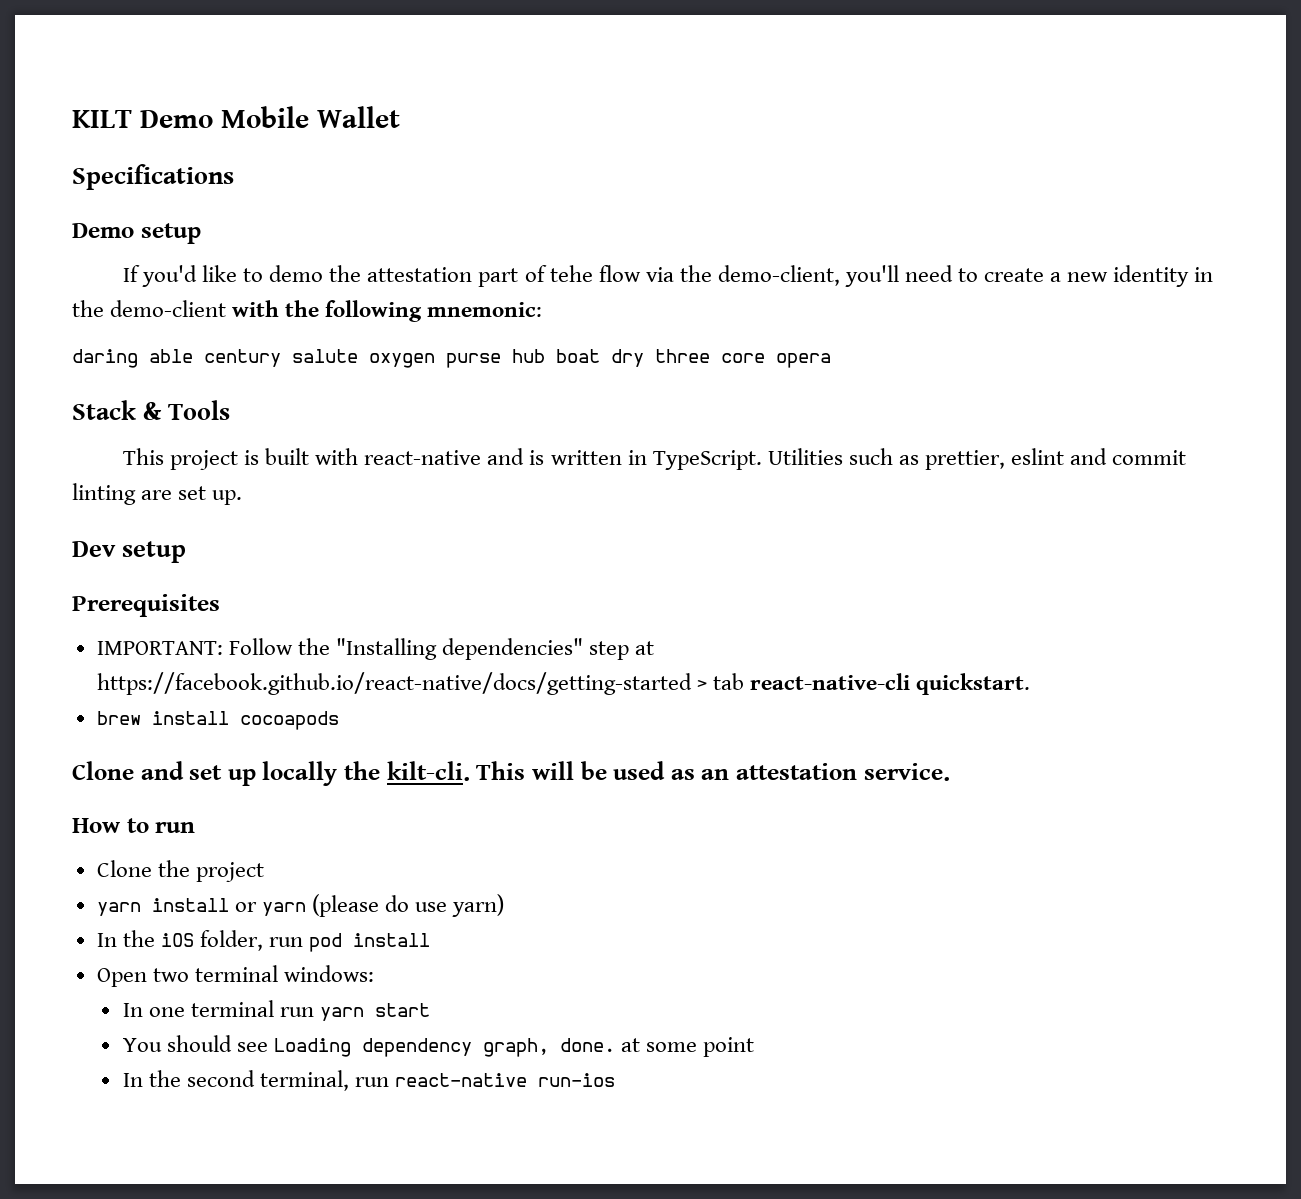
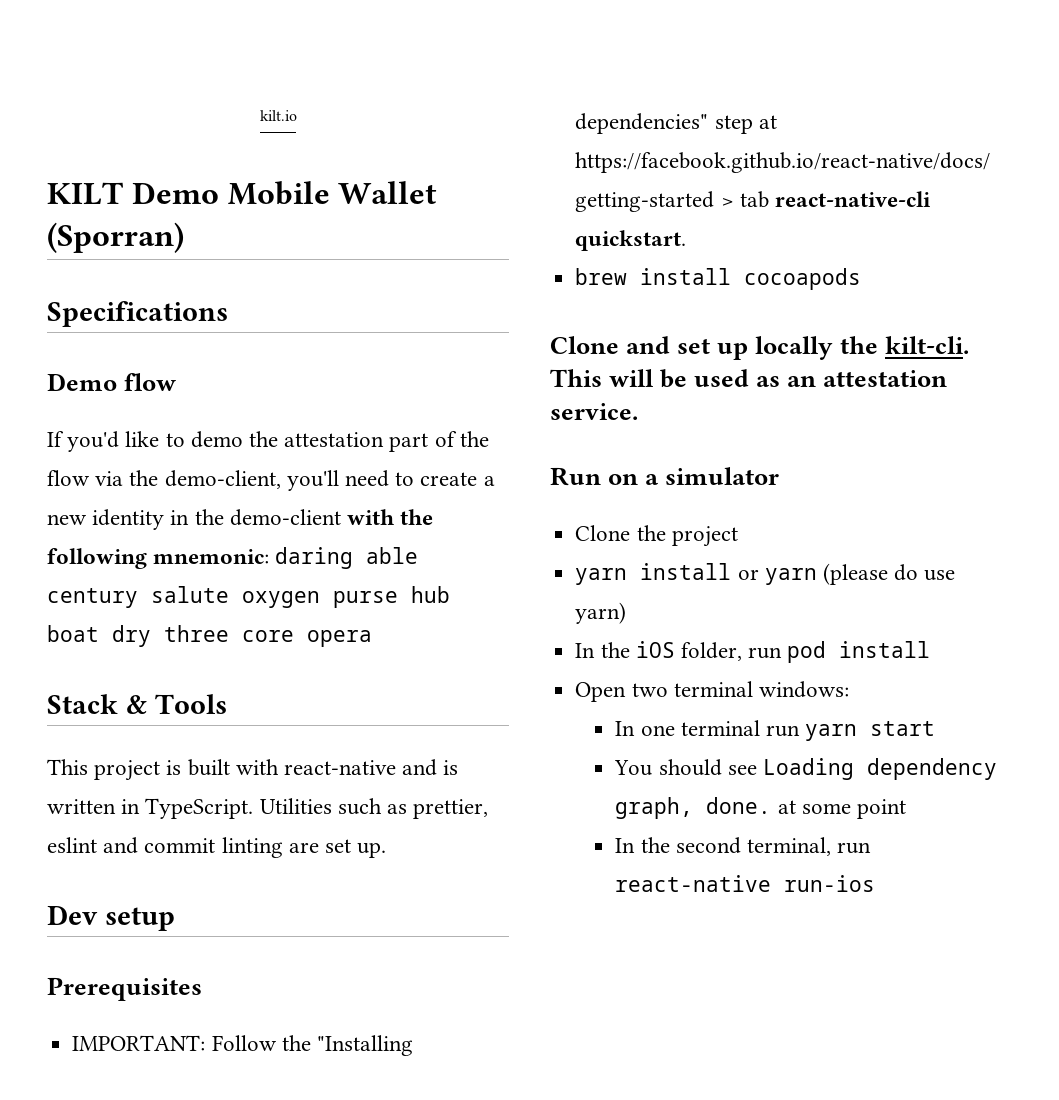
+ kilt.io
- KILT Demo Mobile Wallet
+ KILT Demo Mobile Wallet (Sporran)
- Demo setup
+ Demo flow
- If you'd like to demo the attestation part of tehe flow via the demo-client, you'll need to create a new identity in the demo-client with the following mnemonic:
- daring able century salute oxygen purse hub boat dry three core opera
+ If you'd like to demo the attestation part of the flow via the demo-client, you'll need to create a new identity in the demo-client with the following mnemonic: daring able century salute oxygen purse hub boat dry three core opera
- How to run
+ Run on a simulator

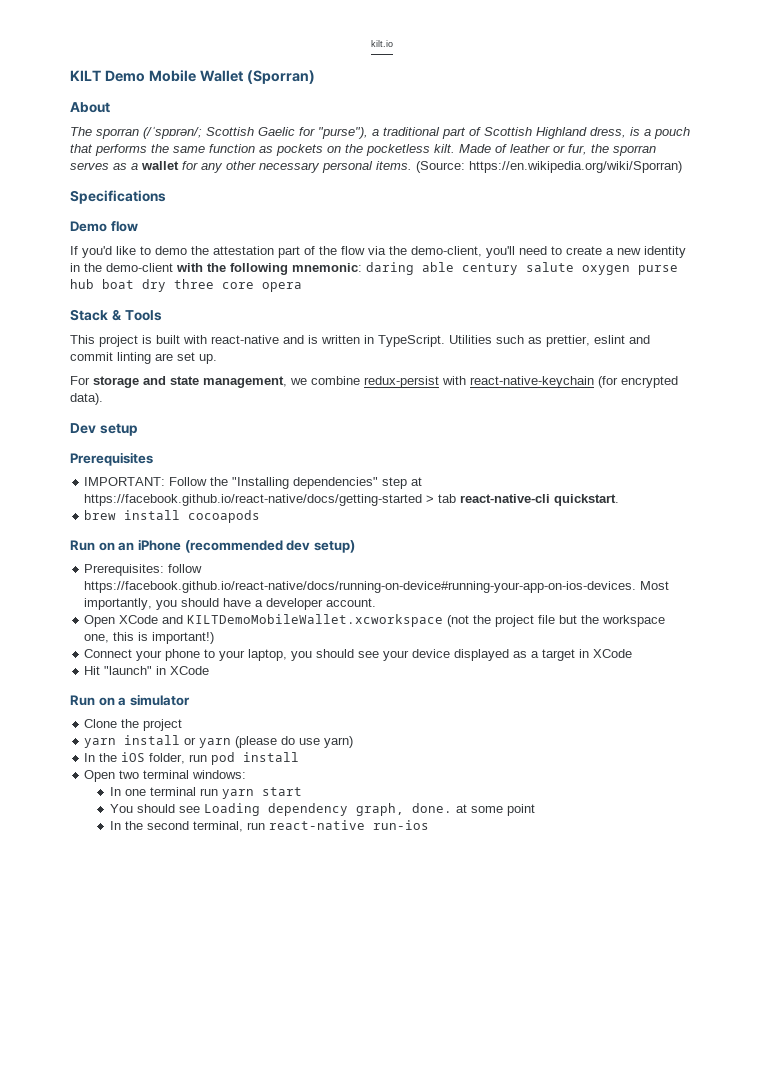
+ About
+ The sporran (/ˈspɒrən/; Scottish Gaelic for "purse"), a traditional part of Scottish Highland dress, is a pouch that performs the same function as pockets on the pocketless kilt. Made of leather or fur, the sporran serves as a wallet for any other necessary personal items. (Source: https://en.wikipedia.org/wiki/Sporran)
+ For storage and state management, we combine redux-persist with react-native-keychain (for encrypted data).
- Clone and set up locally the kilt-cli. This will be used as an attestation service.
+ Run on an iPhone (recommended dev setup)
+ Prerequisites: follow https://facebook.github.io/react-native/docs/running-on-device#running-your-app-on-ios-devices. Most importantly, you should have a developer account.
+ Open XCode and KILTDemoMobileWallet.xcworkspace (not the project file but the workspace one, this is important!)
+ Connect your phone to your laptop, you should see your device displayed as a target in XCode
+ Hit "launch" in XCode

